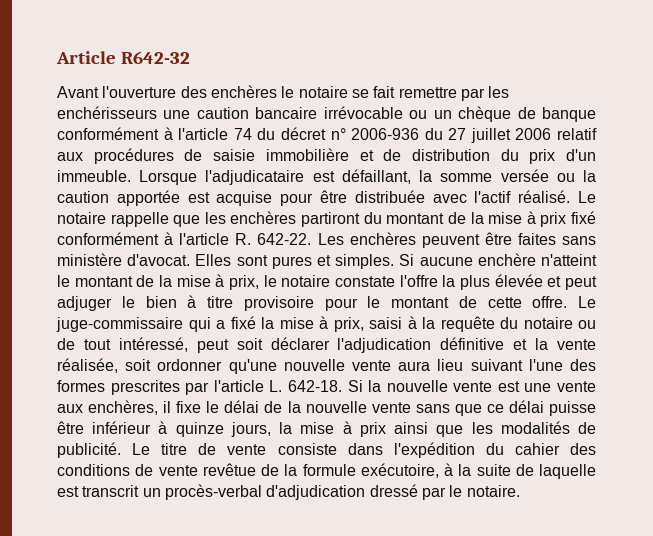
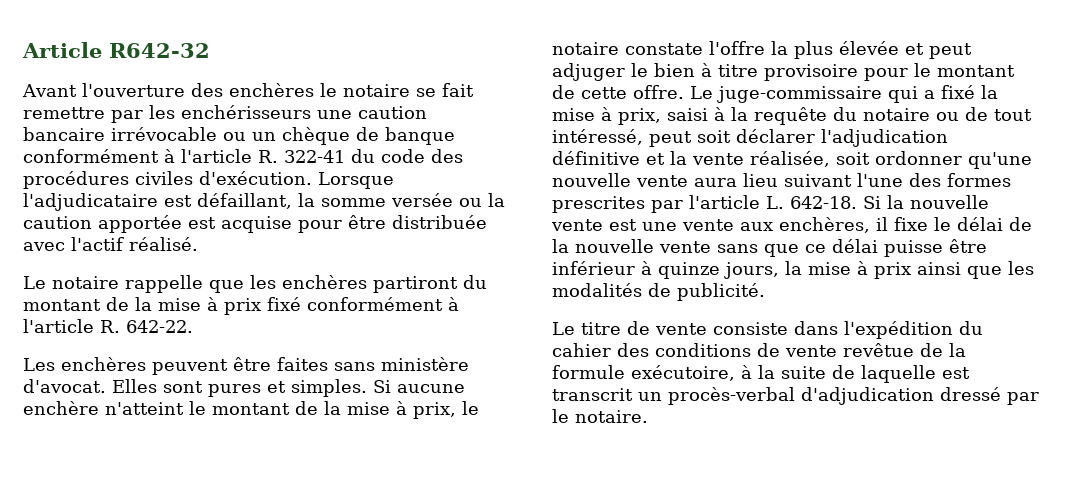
- Avant l'ouverture des enchères le notaire se fait remettre par les enchérisseurs une caution bancaire irrévocable ou un chèque de banque conformément à l'article 74 du décret n° 2006-936 du 27 juillet 2006 relatif aux procédures de saisie immobilière et de distribution du prix d'un immeuble.
+ Avant l'ouverture des enchères le notaire se fait remettre par les enchérisseurs une caution bancaire irrévocable ou un chèque de banque conformément à l'article R. 322-41 du code des procédures civiles d'exécution.
- Lorsque l'adjudicataire est défaillant, la somme versée ou la caution apportée est acquise pour être distribuée avec l'actif réalisé. Le notaire rappelle que les enchères partiront du montant de la mise à prix fixé conformément à l'article R. 642-22. Les enchères peuvent être faites sans ministère d'avocat.
+ Lorsque l'adjudicataire est défaillant, la somme versée ou la caution apportée est acquise pour être distribuée avec l'actif réalisé.
+ Le notaire rappelle que les enchères partiront du montant de la mise à prix fixé conformément à l'article R. 642-22.
+ Les enchères peuvent être faites sans ministère d'avocat.
- Si la nouvelle vente est une vente aux enchères, il fixe le délai de la nouvelle vente sans que ce délai puisse être inférieur à quinze jours, la mise à prix ainsi que les modalités de publicité. Le titre de vente consiste dans l'expédition du cahier des conditions de vente revêtue de la formule exécutoire, à la suite de laquelle est transcrit un procès-verbal d'adjudication dressé par le notaire.
+ Si la nouvelle vente est une vente aux enchères, il fixe le délai de la nouvelle vente sans que ce délai puisse être inférieur à quinze jours, la mise à prix ainsi que les modalités de publicité.
+ Le titre de vente consiste dans l'expédition du cahier des conditions de vente revêtue de la formule exécutoire, à la suite de laquelle est transcrit un procès-verbal d'adjudication dressé par le notaire.

